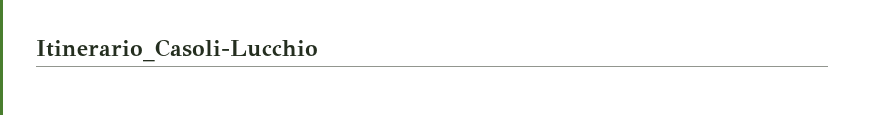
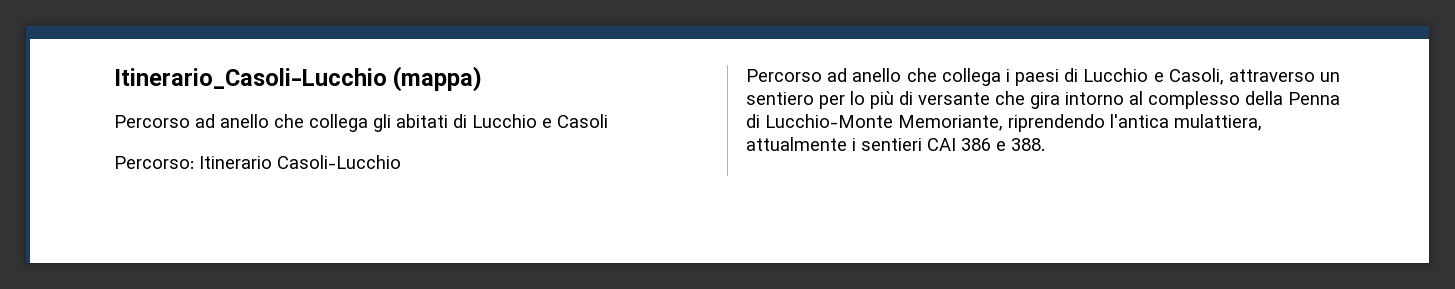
- Itinerario_Casoli-Lucchio
+ Itinerario_Casoli-Lucchio (mappa)
+ Percorso ad anello che collega gli abitati di Lucchio e Casoli
+ Percorso: Itinerario Casoli-Lucchio
+ Percorso ad anello che collega i paesi di Lucchio e Casoli, attraverso un sentiero per lo più di versante che gira intorno al complesso della Penna di Lucchio-Monte Memoriante, riprendendo l'antica mulattiera, attualmente i sentieri CAI 386 e 388.

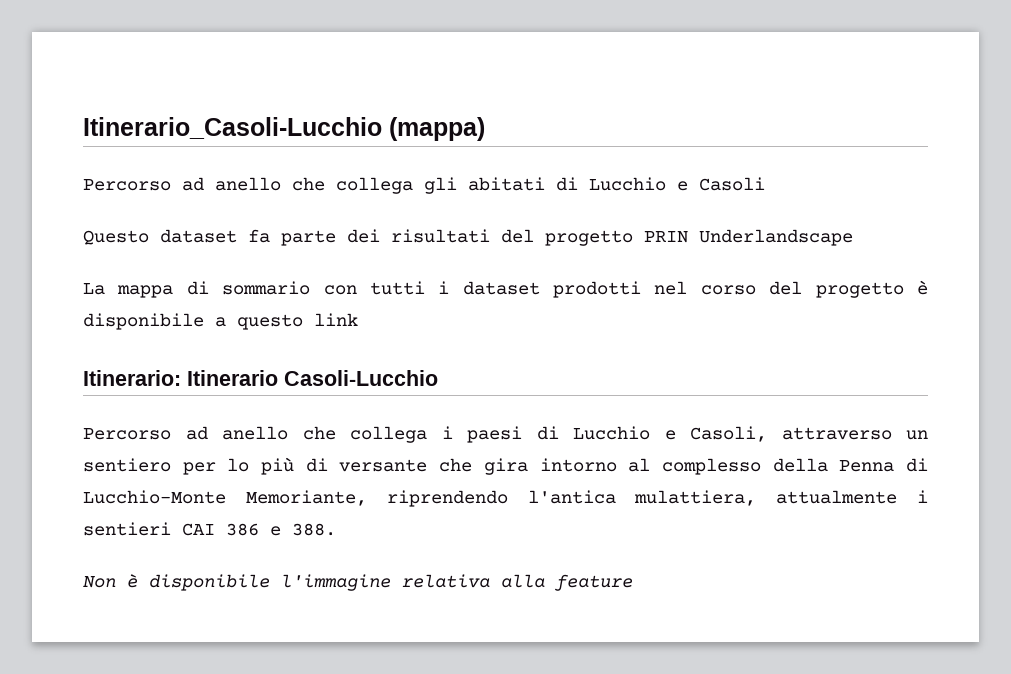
- Percorso: Itinerario Casoli-Lucchio
+ Questo dataset fa parte dei risultati del progetto PRIN Underlandscape
+ La mappa di sommario con tutti i dataset prodotti nel corso del progetto è disponibile a questo link
+ Itinerario: Itinerario Casoli-Lucchio
+ Non è disponibile l'immagine relativa alla feature

